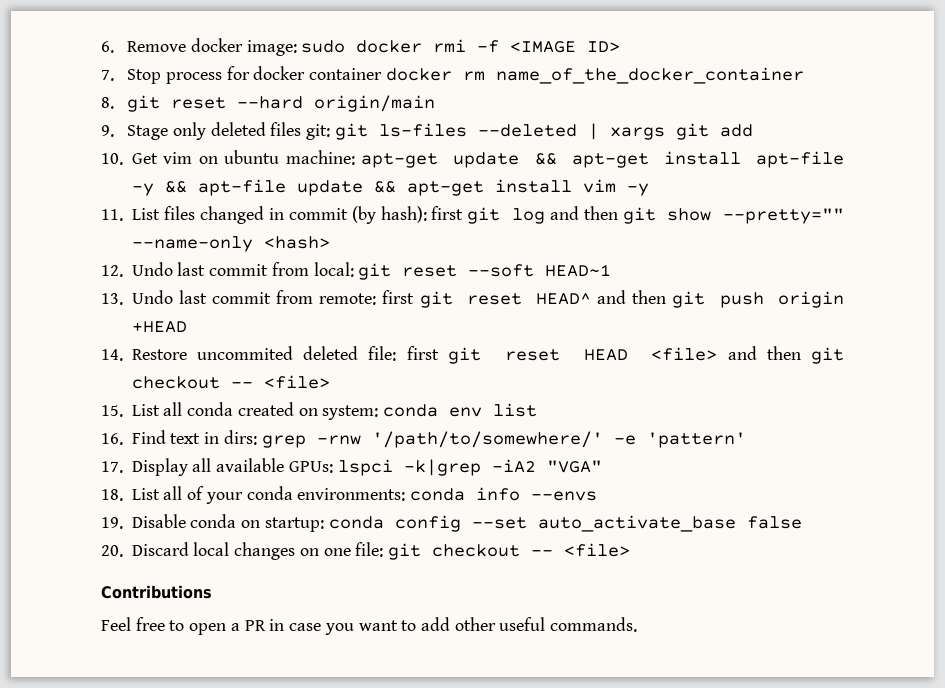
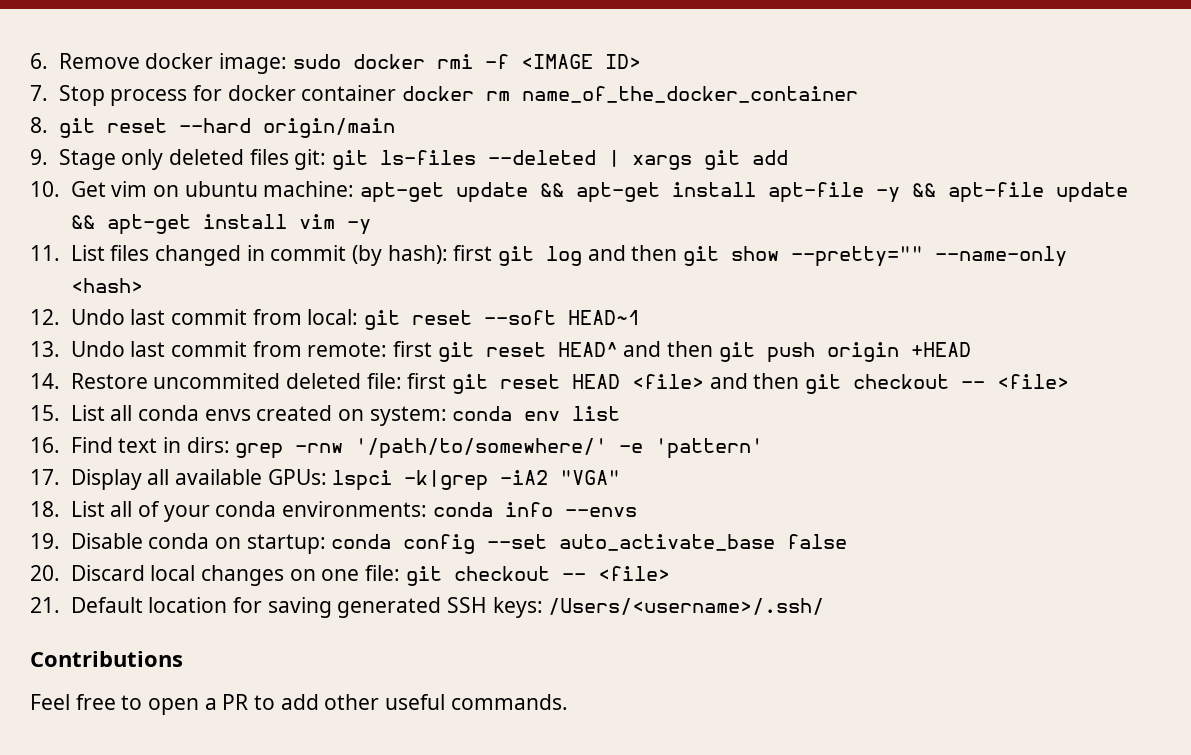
- 15. List all conda created on system: conda env list
+ 15. List all conda envs created on system: conda env list
+ 21. Default location for saving generated SSH keys: /Users/<username>/.ssh/
- Feel free to open a PR in case you want to add other useful commands.
+ Feel free to open a PR to add other useful commands.

